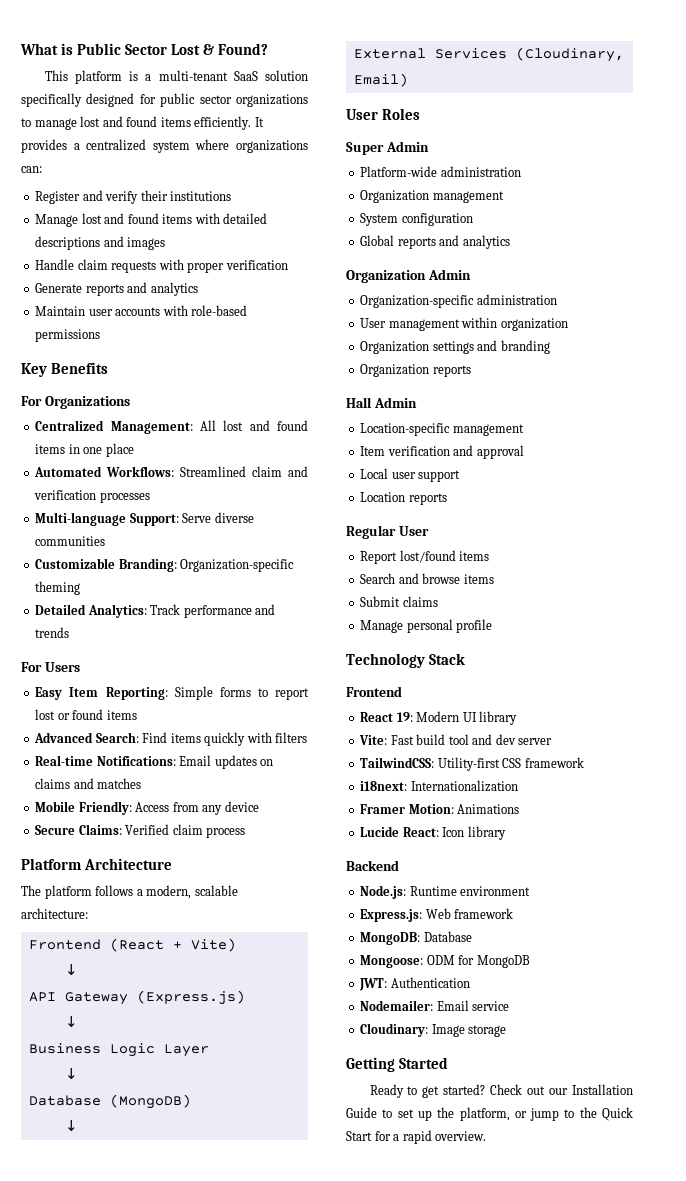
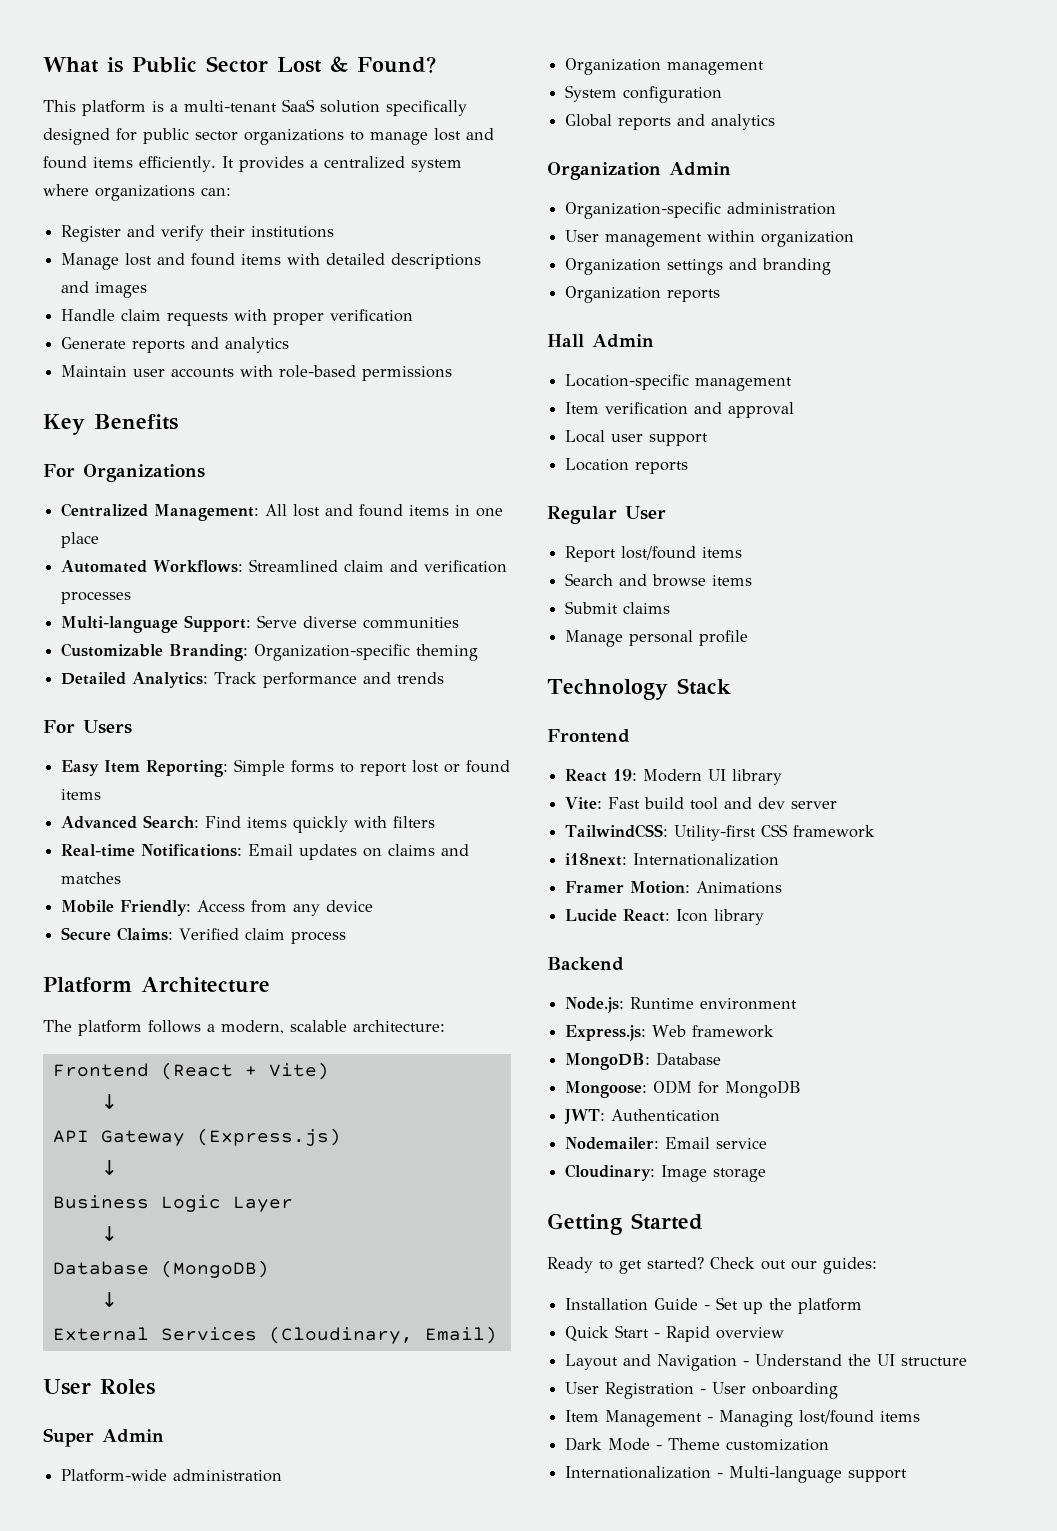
- Check out our Installation Guide to set up the platform, or jump to the Quick Start for a rapid overview.
+ Check out our guides:
+ Installation Guide - Set up the platform
+ Quick Start - Rapid overview
+ Layout and Navigation - Understand the UI structure
+ User Registration - User onboarding
+ Item Management - Managing lost/found items
+ Dark Mode - Theme customization
+ Internationalization - Multi-language support

